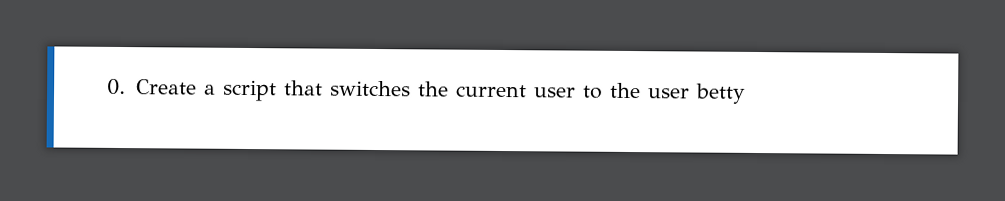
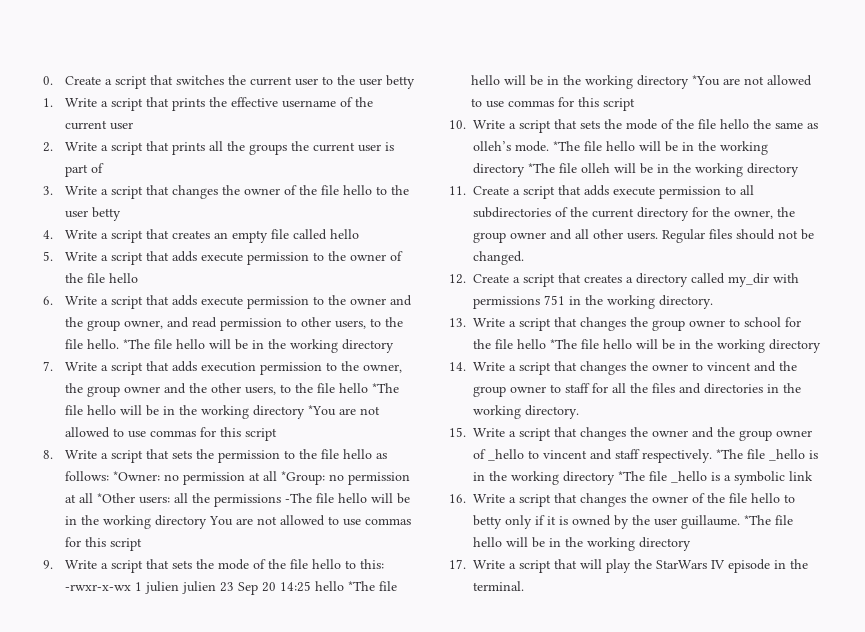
+ 1. Write a script that prints the effective username of the current user
+ 2. Write a script that prints all the groups the current user is part of
+ 3. Write a script that changes the owner of the file hello to the user betty
+ 4. Write a script that creates an empty file called hello
+ 5. Write a script that adds execute permission to the owner of the file hello
+ 6. Write a script that adds execute permission to the owner and the group owner, and read permission to other users, to the file hello. *The file hello will be in the working directory
+ 7. Write a script that adds execution permission to the owner, the group owner and the other users, to the file hello *The file hello will be in the working directory *You are not allowed to use commas for this script
+ 8. Write a script that sets the permission to the file hello as follows: *Owner: no permission at all *Group: no permission at all *Other users: all the permissions -The file hello will be in the working directory You are not allowed to use commas for this script
+ 9. Write a script that sets the mode of the file hello to this: -rwxr-x-wx 1 julien julien 23 Sep 20 14:25 hello *The file hello will be in the working directory *You are not allowed to use commas for this script
+ 10. Write a script that sets the mode of the file hello the same as olleh’s mode. *The file hello will be in the working directory *The file olleh will be in the working directory
+ 11. Create a script that adds execute permission to all subdirectories of the current directory for the owner, the group owner and all other users. Regular files should not be changed.
+ 12. Create a script that creates a directory called my_dir with permissions 751 in the working directory.
+ 13. Write a script that changes the group owner to school for the file hello *The file hello will be in the working directory
+ 14. Write a script that changes the owner to vincent and the group owner to staff for all the files and directories in the working directory.
+ 15. Write a script that changes the owner and the group owner of _hello to vincent and staff respectively. *The file _hello is in the working directory *The file _hello is a symbolic link
+ 16. Write a script that changes the owner of the file hello to betty only if it is owned by the user guillaume. *The file hello will be in the working directory
+ 17. Write a script that will play the StarWars IV episode in the terminal.

